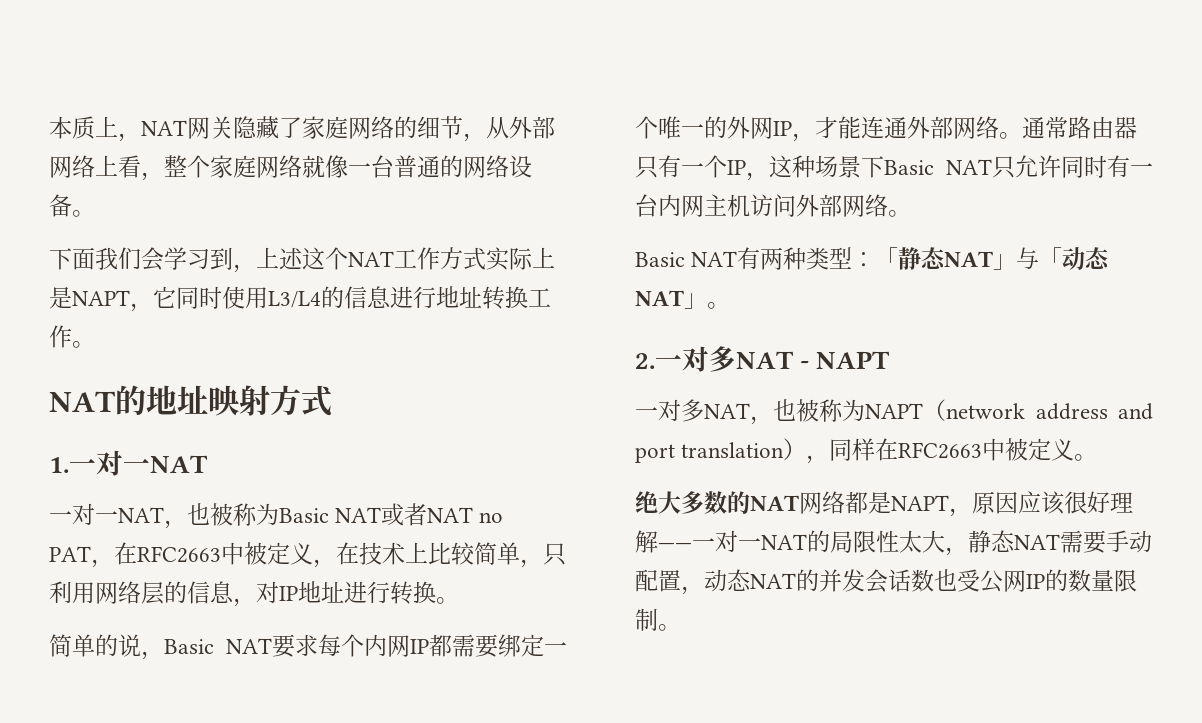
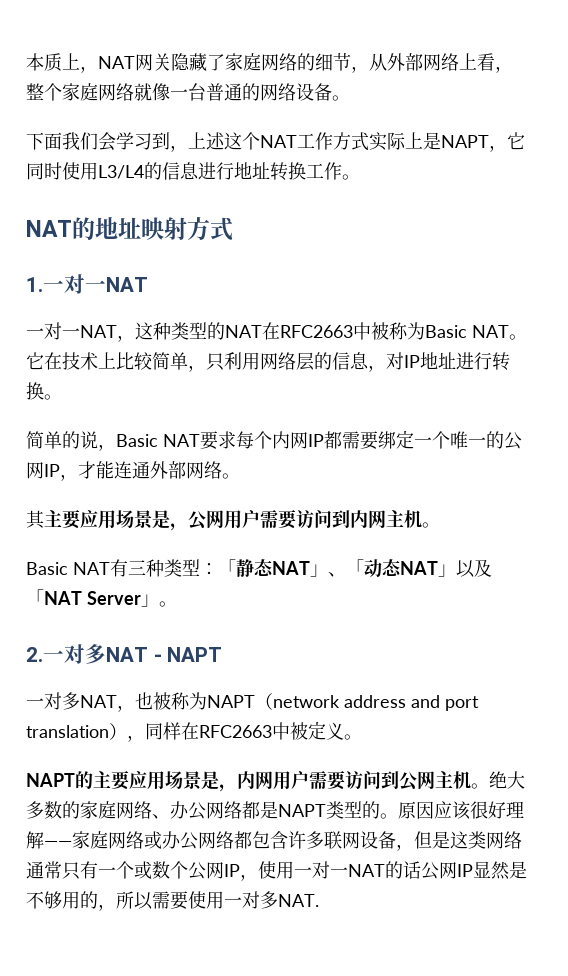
- 一对一NAT，也被称为Basic NAT或者NAT no PAT，在RFC2663中被定义，在技术上比较简单，只利用网络层的信息，对IP地址进行转换。
+ 一对一NAT，这种类型的NAT在RFC2663中被称为Basic NAT。它在技术上比较简单，只利用网络层的信息，对IP地址进行转换。
- 简单的说，Basic NAT要求每个内网IP都需要绑定一个唯一的外网IP，才能连通外部网络。通常路由器只有一个IP，这种场景下Basic NAT只允许同时有一台内网主机访问外部网络。
+ 简单的说，Basic NAT要求每个内网IP都需要绑定一个唯一的公网IP，才能连通外部网络。
+ 其主要应用场景是，公网用户需要访问到内网主机。
- Basic NAT有两种类型：「静态NAT」与「动态NAT」。
+ Basic NAT有三种类型：「静态NAT」、「动态NAT」以及「NAT Server」。
- 绝大多数的NAT网络都是NAPT，原因应该很好理解——一对一NAT的局限性太大，静态NAT需要手动配置，动态NAT的并发会话数也受公网IP的数量限制。
+ NAPT的主要应用场景是，内网用户需要访问到公网主机。绝大多数的家庭网络、办公网络都是NAPT类型的。原因应该很好理解——家庭网络或办公网络都包含许多联网设备，但是这类网络通常只有一个或数个公网IP，使用一对一NAT的话公网IP显然是不够用的，所以需要使用一对多NAT.

